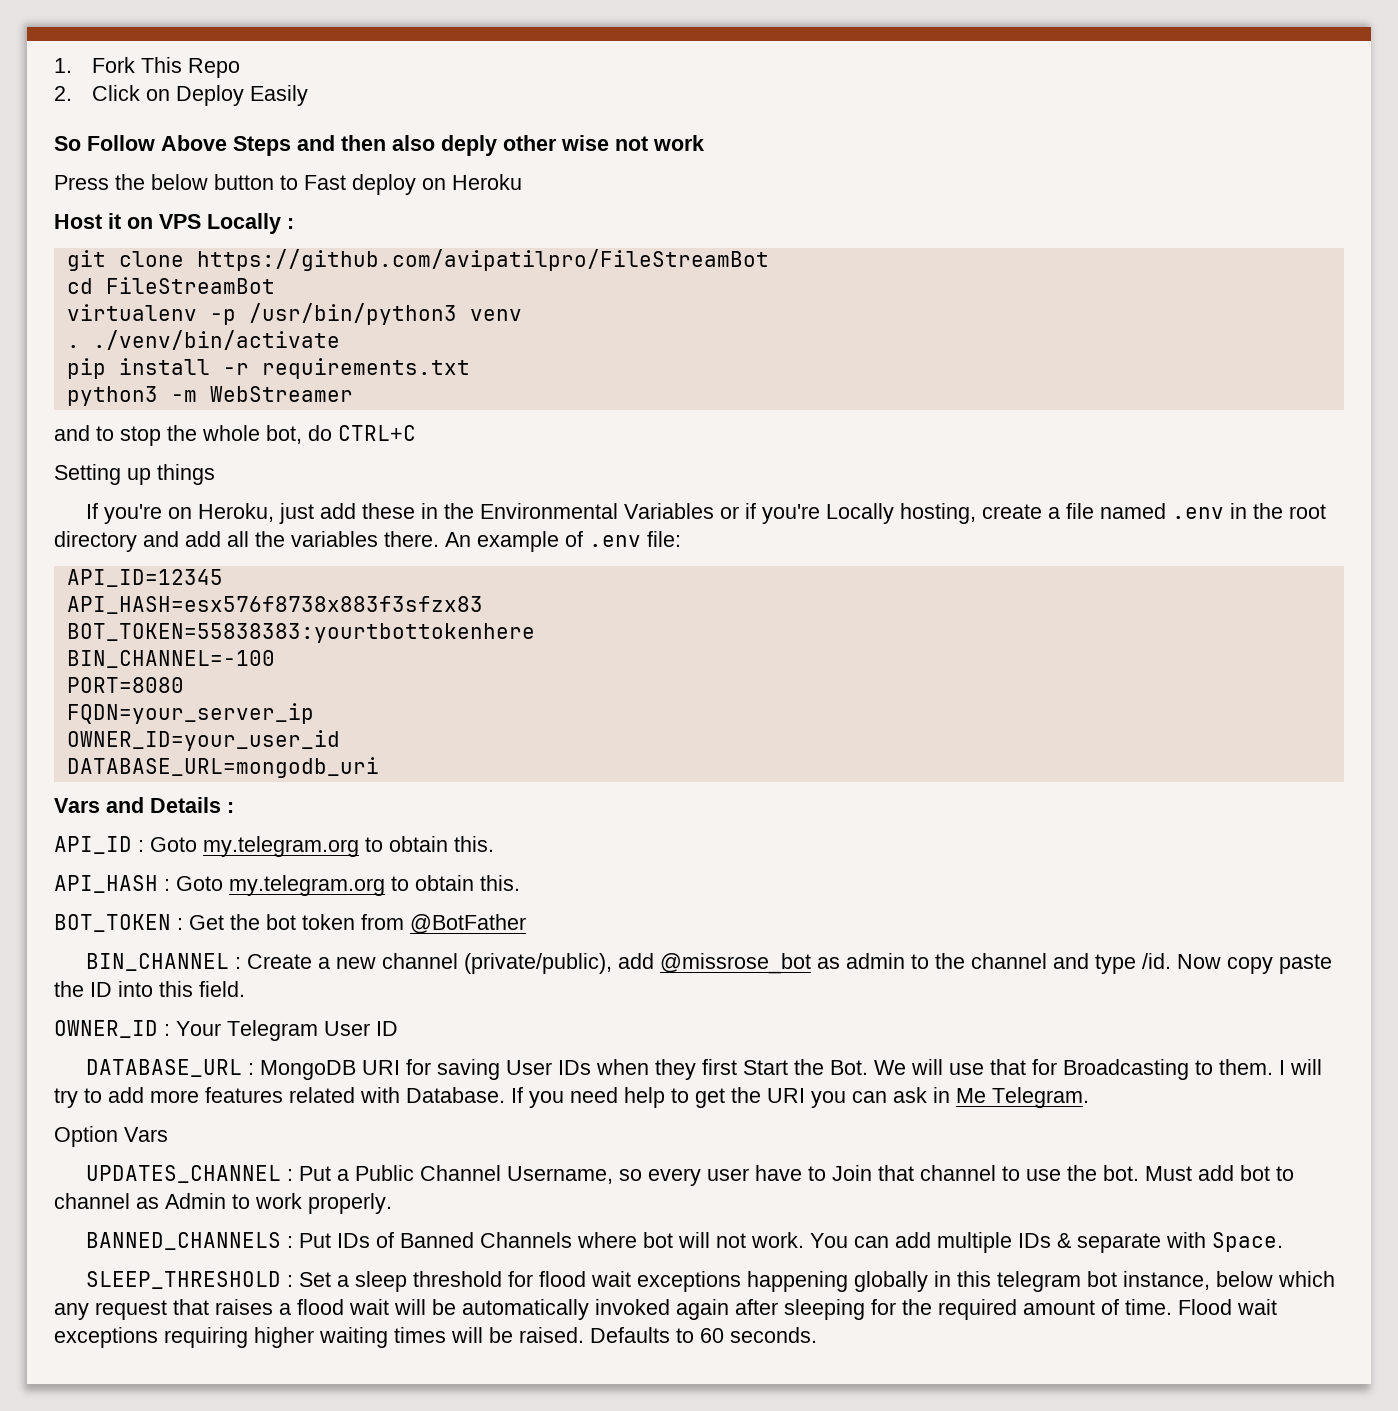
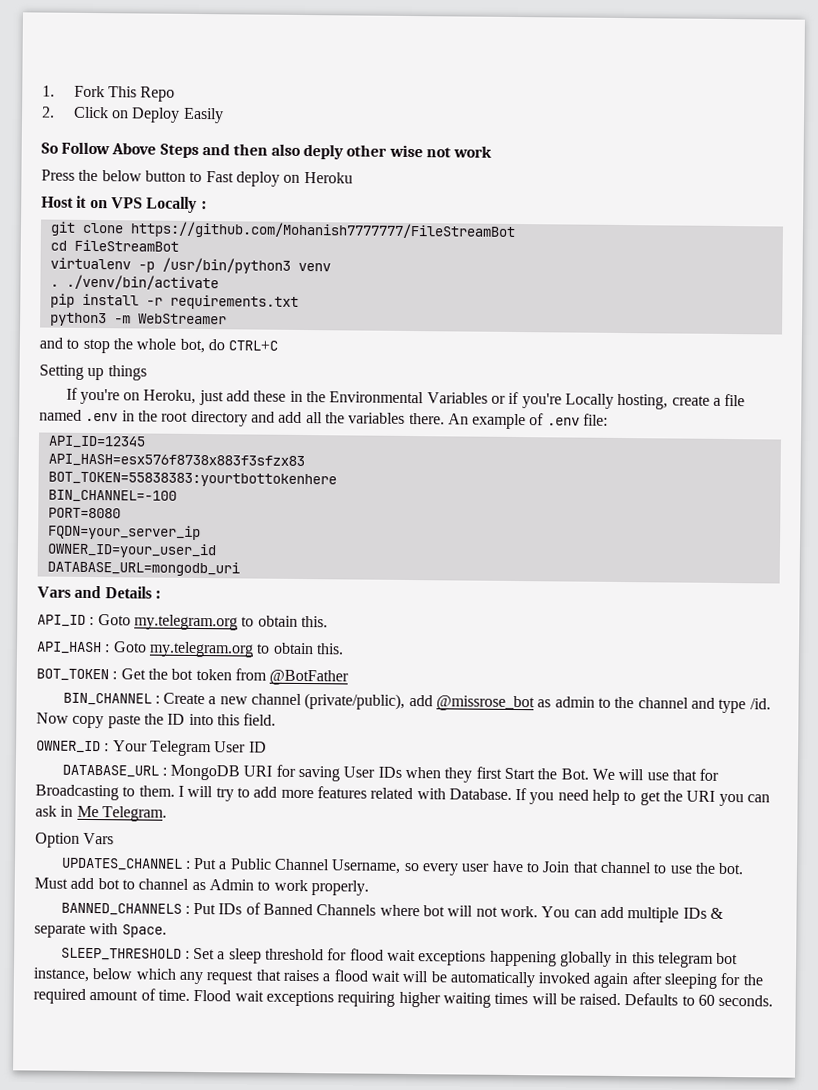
- git clone https://github.com/avipatilpro/FileStreamBot
+ git clone https://github.com/Mohanish7777777/FileStreamBot

